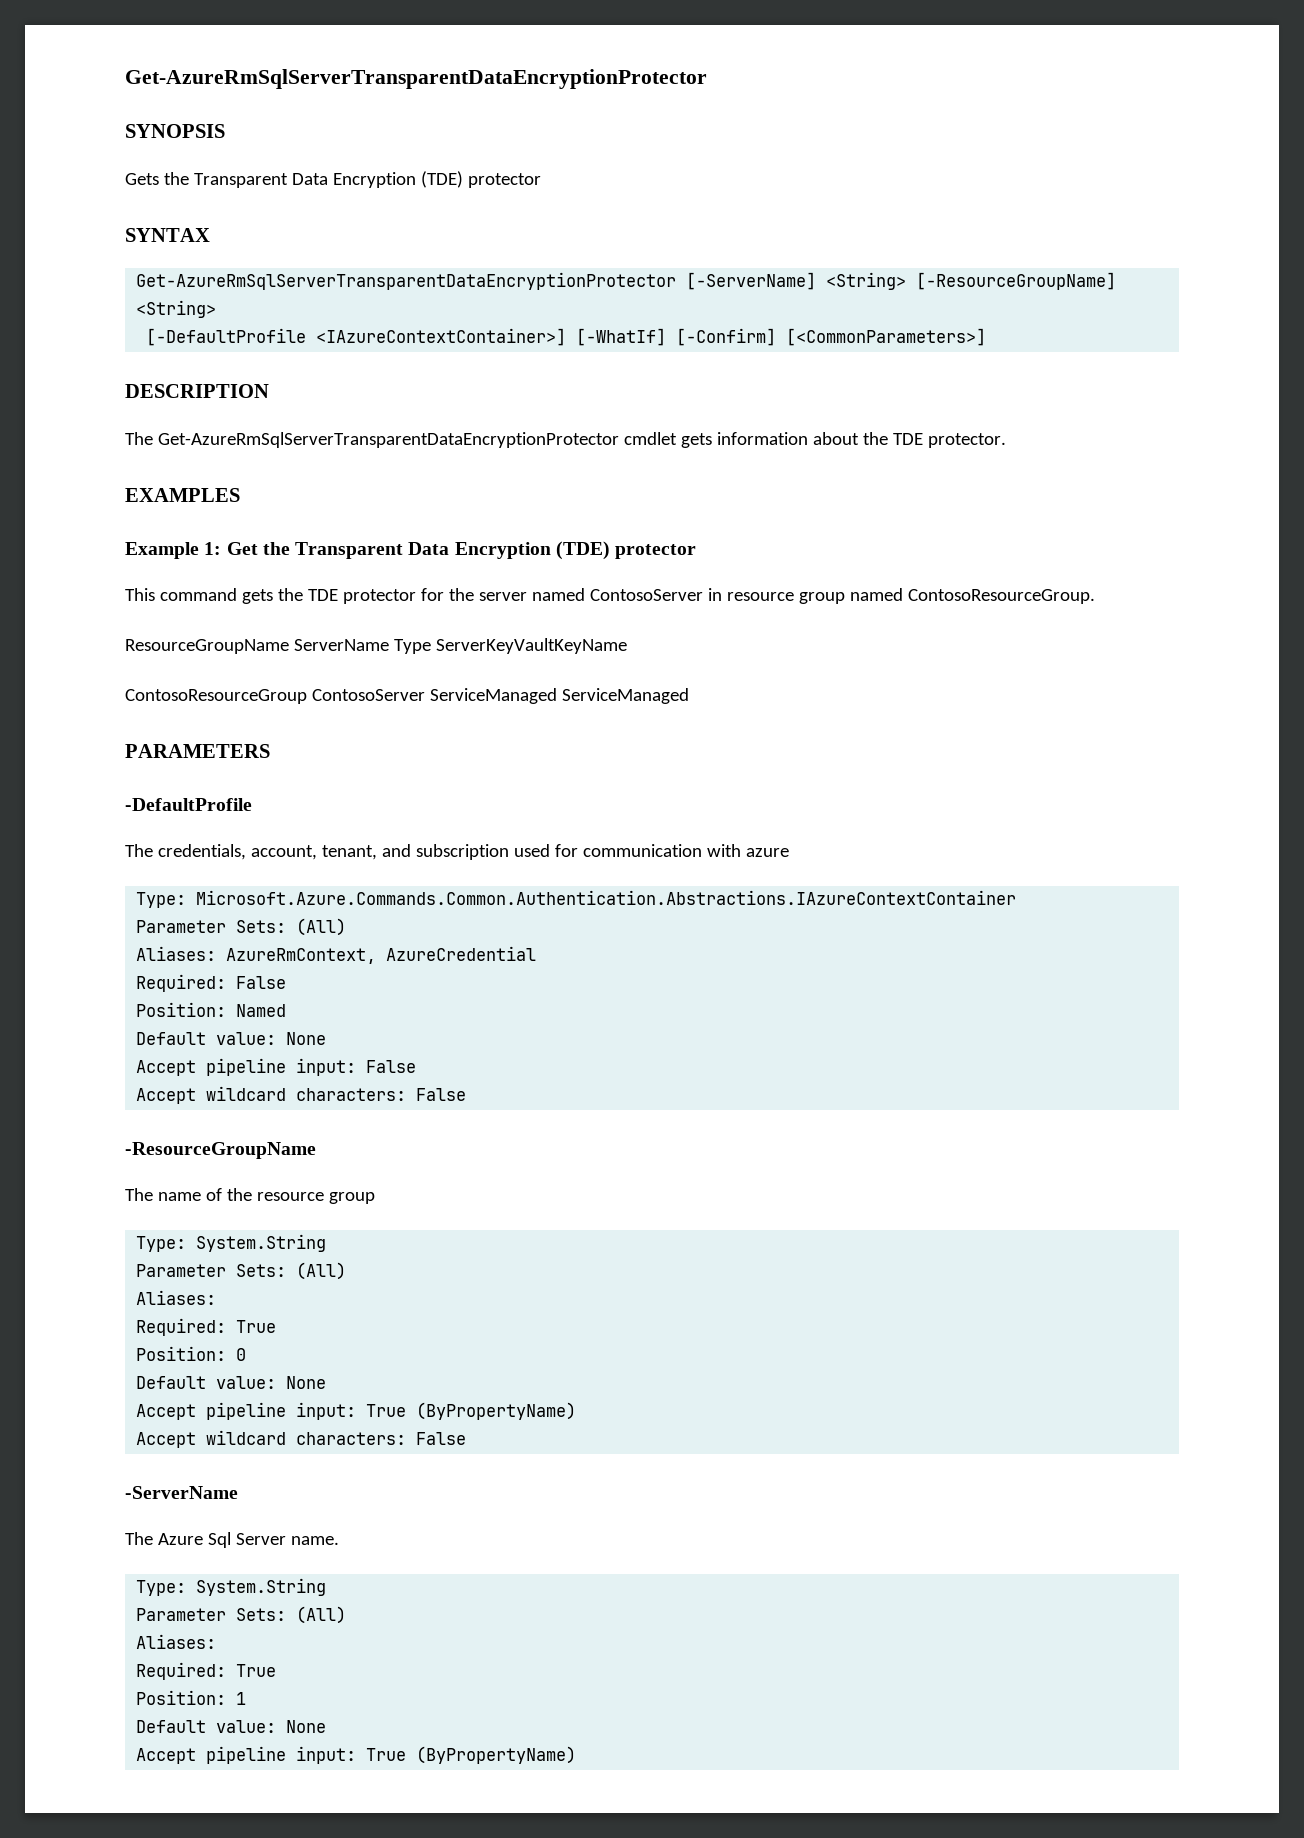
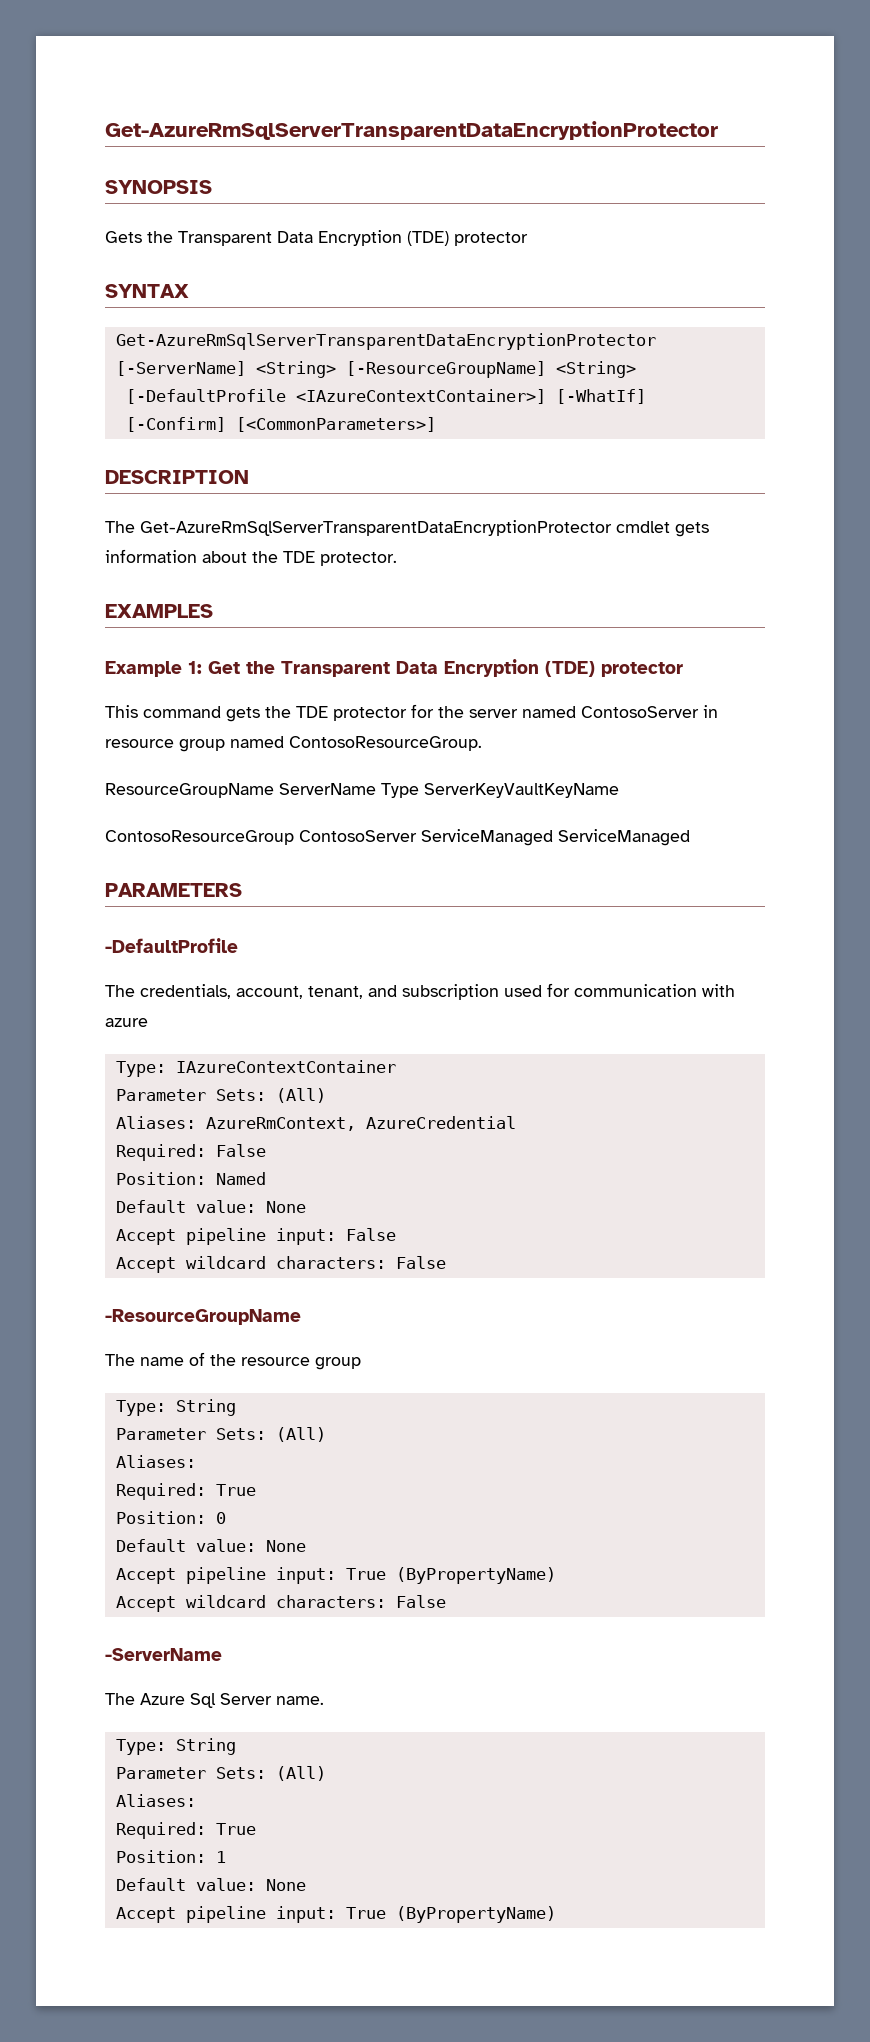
- Type: Microsoft.Azure.Commands.Common.Authentication.Abstractions.IAzureContextContainer
+ Type: IAzureContextContainer
  The name of the resource group
- Type: System.String
+ Type: String
  The Azure Sql Server name.
- Type: System.String
+ Type: String

